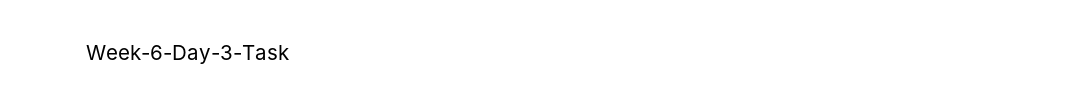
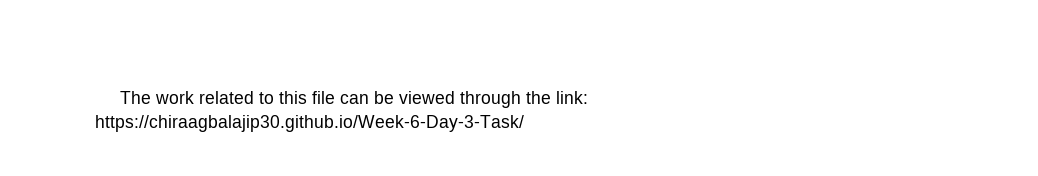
- Week-6-Day-3-Task
+ The work related to this file can be viewed through the link: https://chiraagbalajip30.github.io/Week-6-Day-3-Task/

